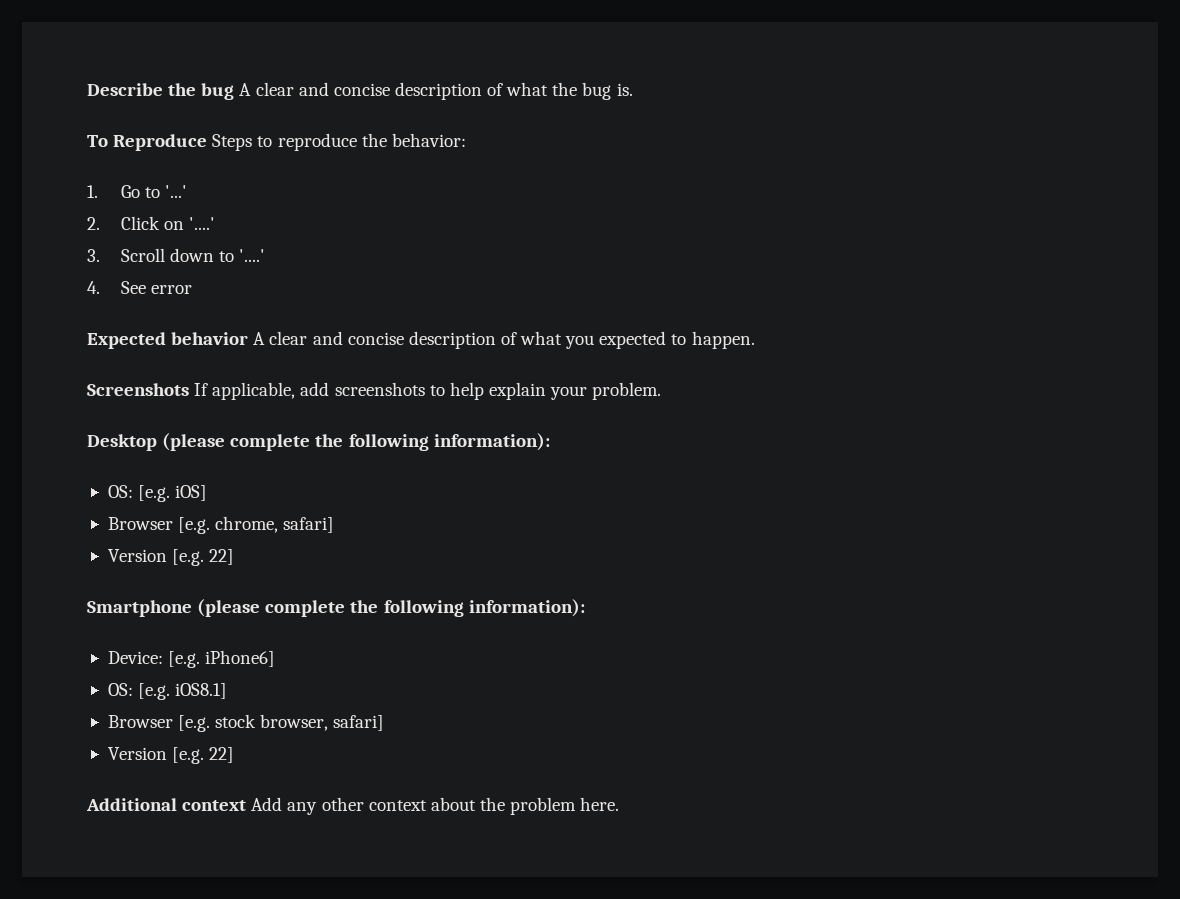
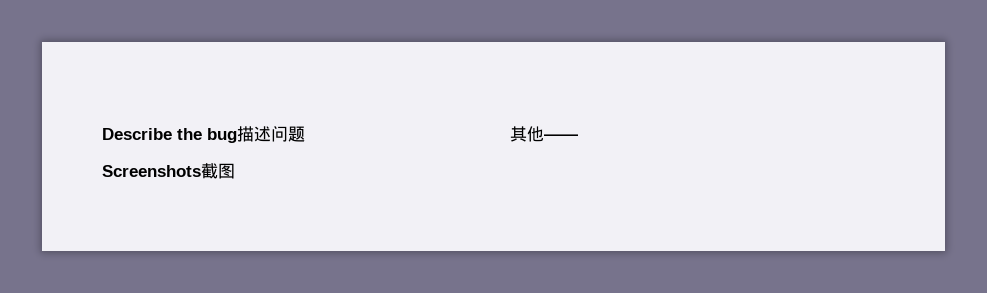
- Describe the bug A clear and concise description of what the bug is.
- To Reproduce Steps to reproduce the behavior:
- 1. Go to '...'
- 2. Click on '....'
- 3. Scroll down to '....'
- 4. See error
- Expected behavior A clear and concise description of what you expected to happen.
- Screenshots If applicable, add screenshots to help explain your problem.
- Desktop (please complete the following information):
- OS: [e.g. iOS]
- Browser [e.g. chrome, safari]
- Version [e.g. 22]
- Smartphone (please complete the following information):
- Device: [e.g. iPhone6]
- OS: [e.g. iOS8.1]
- Browser [e.g. stock browser, safari]
- Version [e.g. 22]
- Additional context Add any other context about the problem here.
+ Describe the bug描述问题
+ Screenshots截图
+ 其他——

